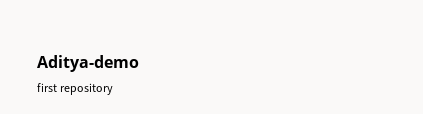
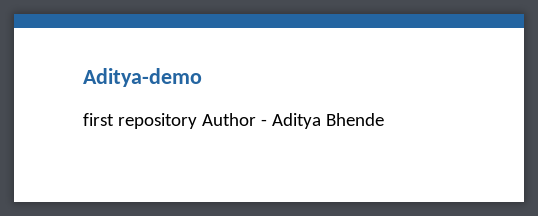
- first repository
+ first repository Author - Aditya Bhende

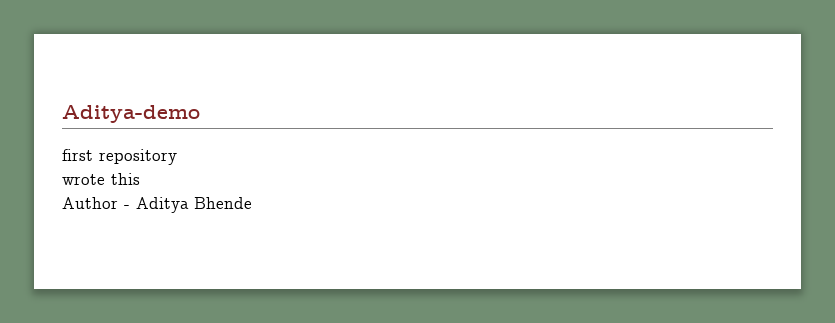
- first repository Author - Aditya Bhende
+ first repository
+ wrote this
+ Author - Aditya Bhende

